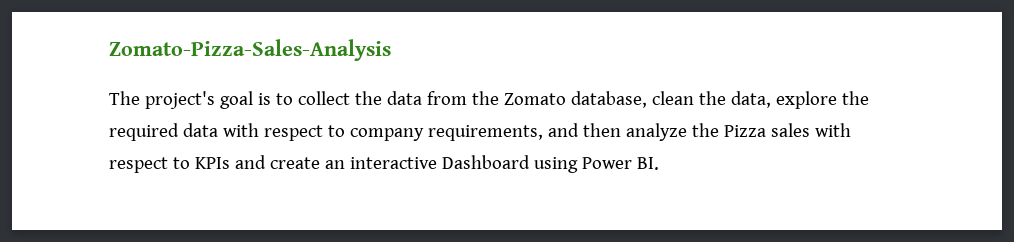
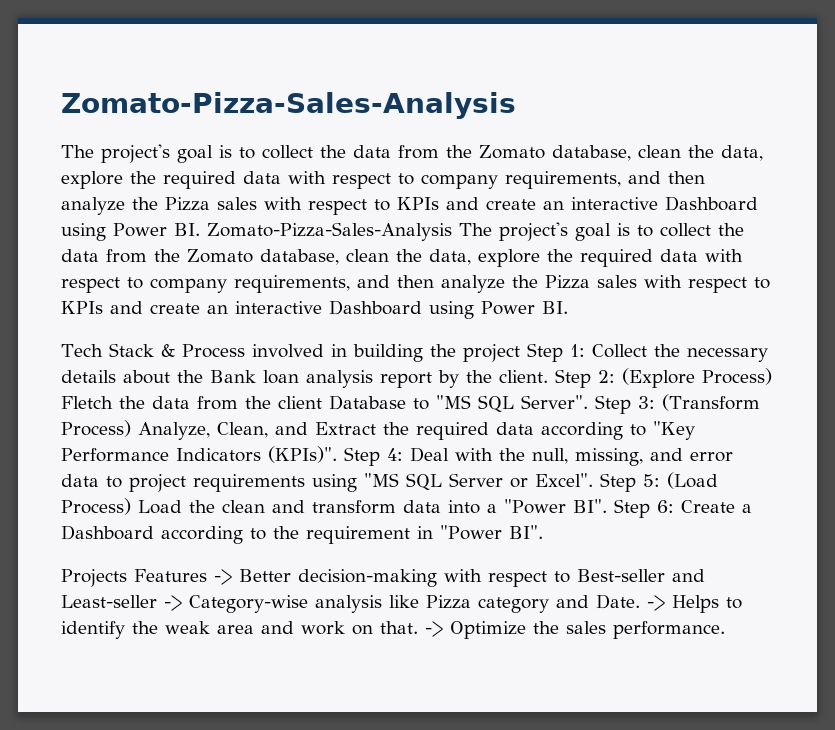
- The project's goal is to collect the data from the Zomato database, clean the data, explore the required data with respect to company requirements, and then analyze the Pizza sales with respect to KPIs and create an interactive Dashboard using Power BI.
+ The project's goal is to collect the data from the Zomato database, clean the data, explore the required data with respect to company requirements, and then analyze the Pizza sales with respect to KPIs and create an interactive Dashboard using Power BI. Zomato-Pizza-Sales-Analysis The project's goal is to collect the data from the Zomato database, clean the data, explore the required data with respect to company requirements, and then analyze the Pizza sales with respect to KPIs and create an interactive Dashboard using Power BI.
+ Tech Stack & Process involved in building the project Step 1: Collect the necessary details about the Bank loan analysis report by the client. Step 2: (Explore Process) Fletch the data from the client Database to "MS SQL Server". Step 3: (Transform Process) Analyze, Clean, and Extract the required data according to "Key Performance Indicators (KPIs)". Step 4: Deal with the null, missing, and error data to project requirements using "MS SQL Server or Excel". Step 5: (Load Process) Load the clean and transform data into a "Power BI". Step 6: Create a Dashboard according to the requirement in "Power BI".
+ Projects Features -> Better decision-making with respect to Best-seller and Least-seller -> Category-wise analysis like Pizza category and Date. -> Helps to identify the weak area and work on that. -> Optimize the sales performance.

